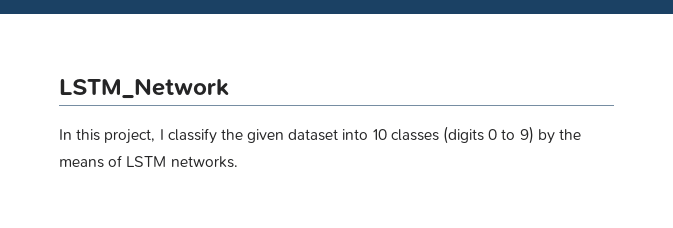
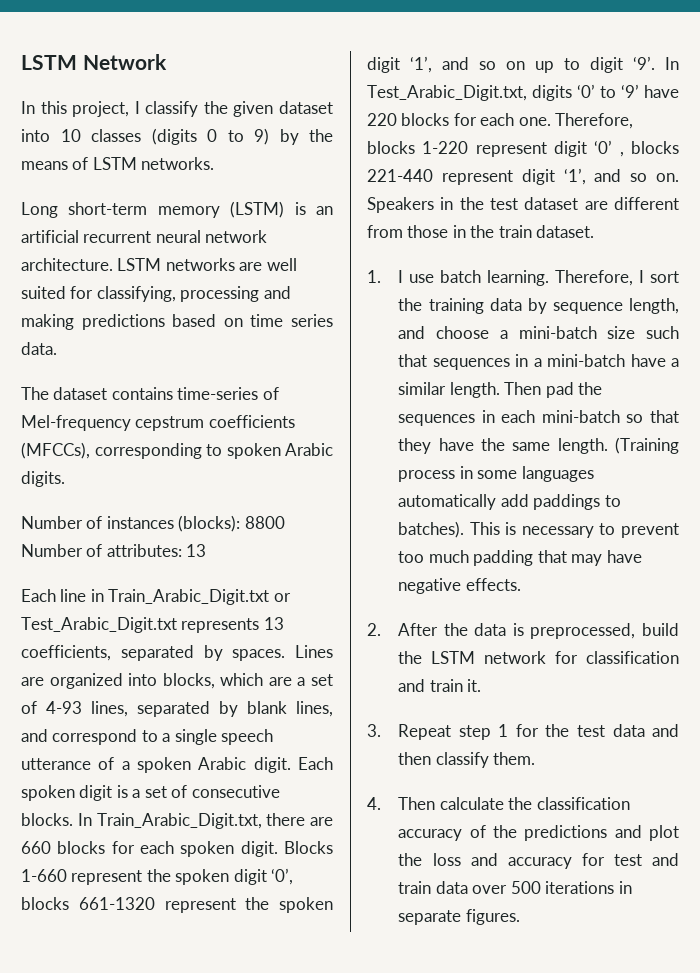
- LSTM_Network
+ LSTM Network
+ Long short-term memory (LSTM) is an artificial recurrent neural network architecture. LSTM networks are well suited for classifying, processing and making predictions based on time series data.
+ The dataset contains time-series of Mel-frequency cepstrum coefficients (MFCCs), corresponding to spoken Arabic digits.
+ Number of instances (blocks): 8800 Number of attributes: 13
+ Each line in Train_Arabic_Digit.txt or Test_Arabic_Digit.txt represents 13 coefficients, separated by spaces. Lines are organized into blocks, which are a set of 4-93 lines, separated by blank lines, and correspond to a single speech utterance of a spoken Arabic digit. Each spoken digit is a set of consecutive blocks. In Train_Arabic_Digit.txt, there are 660 blocks for each spoken digit. Blocks 1-660 represent the spoken digit ‘0’, blocks 661-1320 represent the spoken digit ‘1’, and so on up to digit ‘9’. In Test_Arabic_Digit.txt, digits ‘0’ to ‘9’ have 220 blocks for each one. Therefore, blocks 1-220 represent digit ‘0’ , blocks 221-440 represent digit ‘1’, and so on. Speakers in the test dataset are different from those in the train dataset.
+ 1. I use batch learning. Therefore, I sort the training data by sequence length, and choose a mini-batch size such that sequences in a mini-batch have a similar length. Then pad the sequences in each mini-batch so that they have the same length. (Training process in some languages automatically add paddings to batches). This is necessary to prevent too much padding that may have negative effects.
+ 2. After the data is preprocessed, build the LSTM network for classification and train it.
+ 3. Repeat step 1 for the test data and then classify them.
+ 4. Then calculate the classification accuracy of the predictions and plot the loss and accuracy for test and train data over 500 iterations in separate figures.

